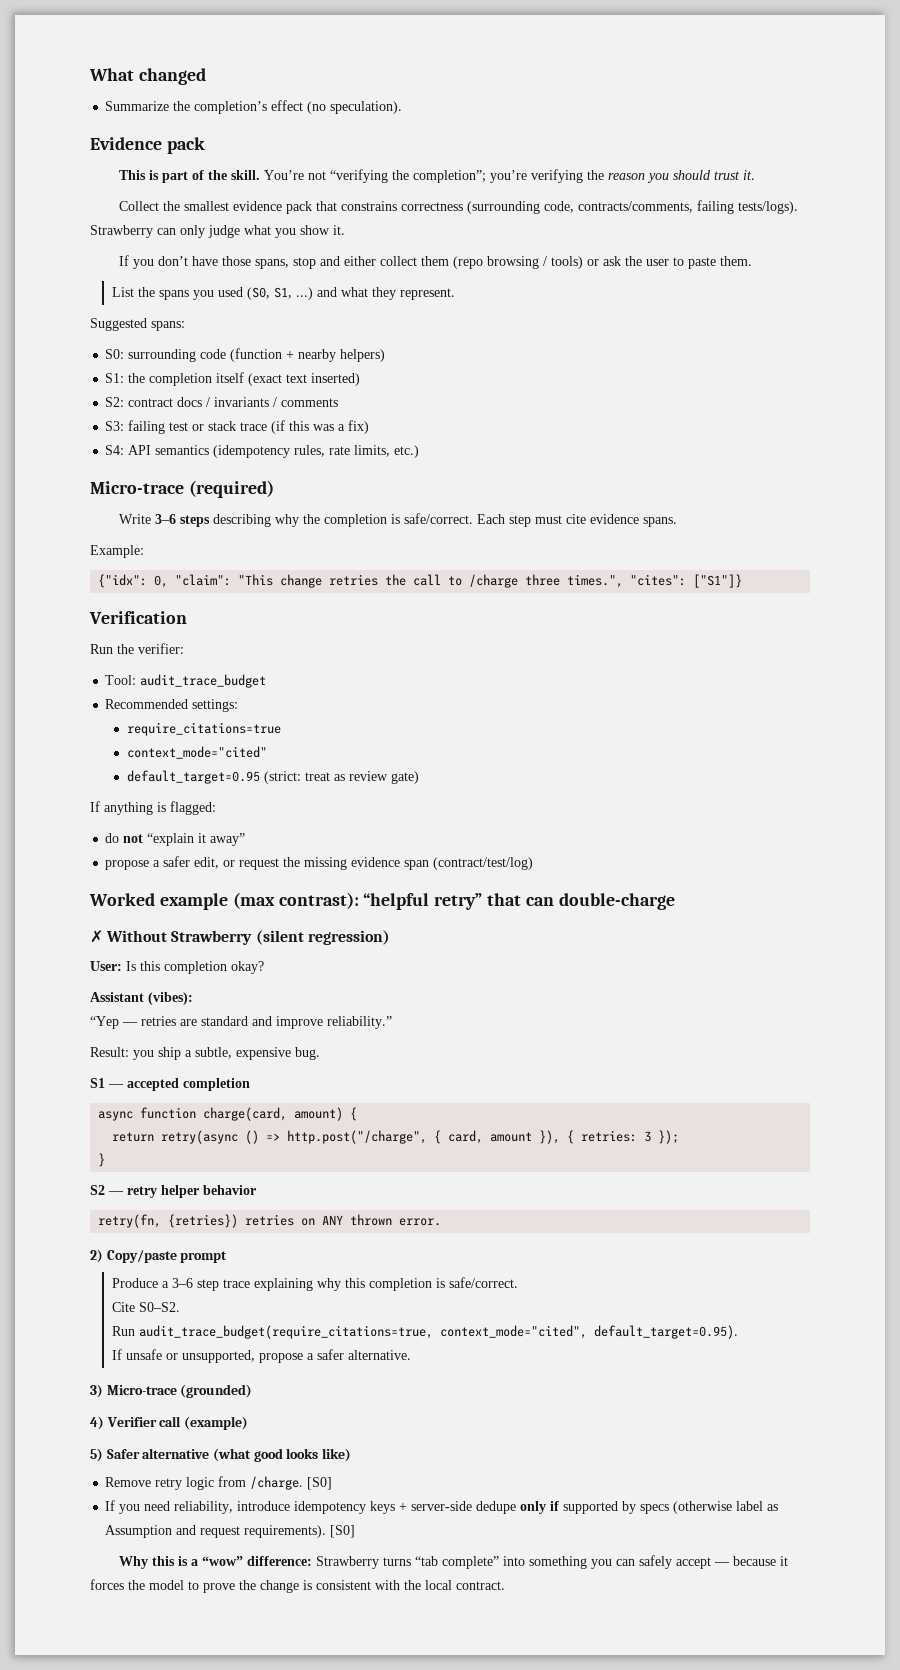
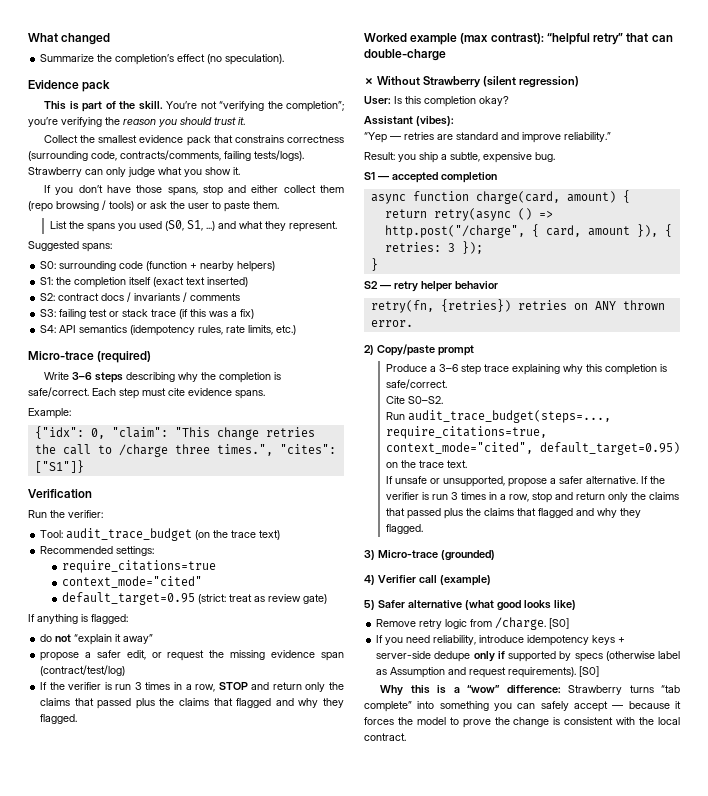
- Tool: audit_trace_budget
+ Tool: audit_trace_budget (on the trace text)
+ If the verifier is run 3 times in a row, STOP and return only the claims that passed plus the claims that flagged and why they flagged.
- Run audit_trace_budget(require_citations=true, context_mode="cited", default_target=0.95).
+ Run audit_trace_budget(steps=..., require_citations=true, context_mode="cited", default_target=0.95) on the trace text.
+ If the verifier is run 3 times in a row, stop and return only the claims that passed plus the claims that flagged and why they flagged.

